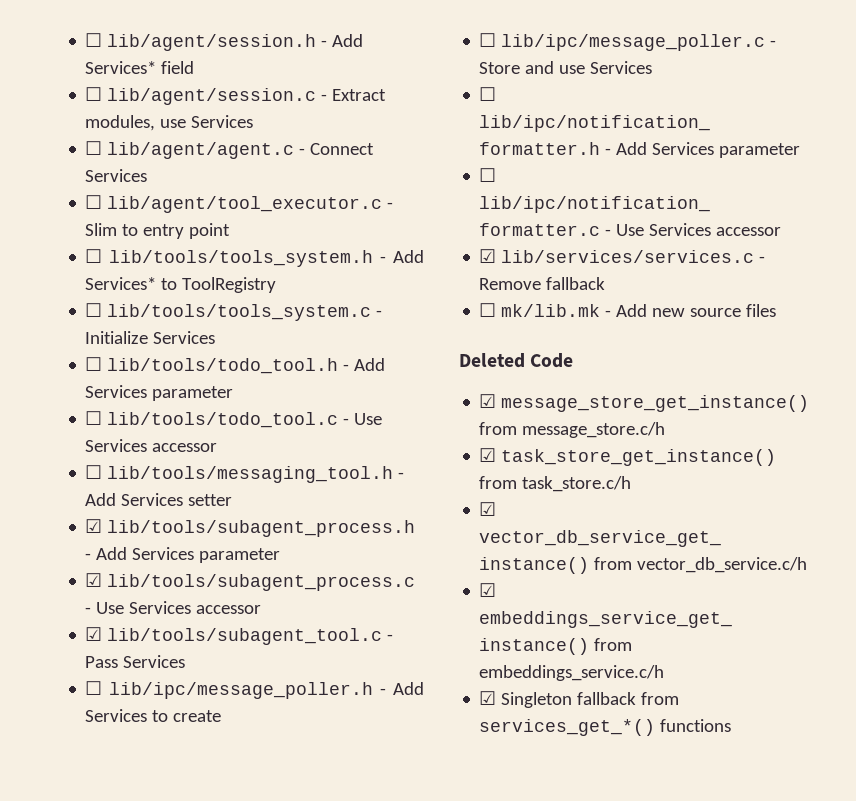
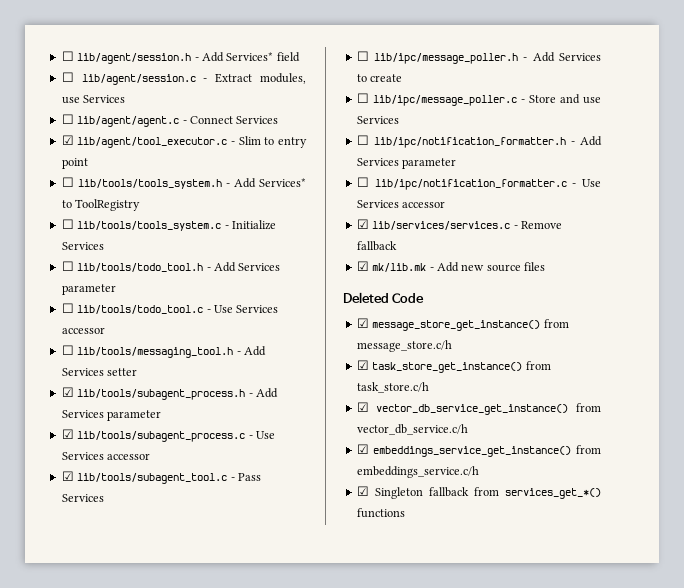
- ☐ lib/agent/tool_executor.c - Slim to entry point
+ ☑ lib/agent/tool_executor.c - Slim to entry point
- ☐ mk/lib.mk - Add new source files
+ ☑ mk/lib.mk - Add new source files

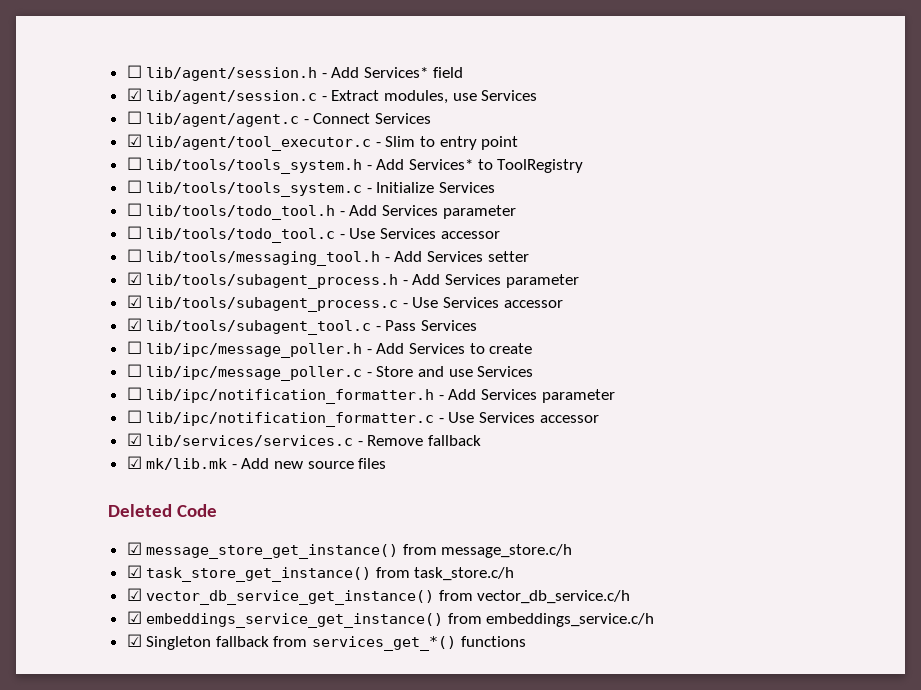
- ☐ lib/agent/session.c - Extract modules, use Services
+ ☑ lib/agent/session.c - Extract modules, use Services

